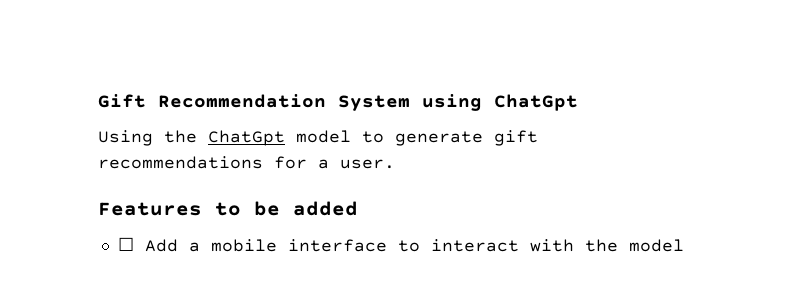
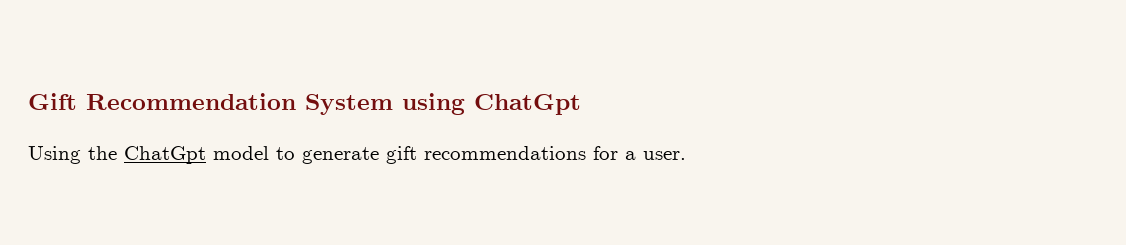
- Features to be added
- ☐ Add a mobile interface to interact with the model

